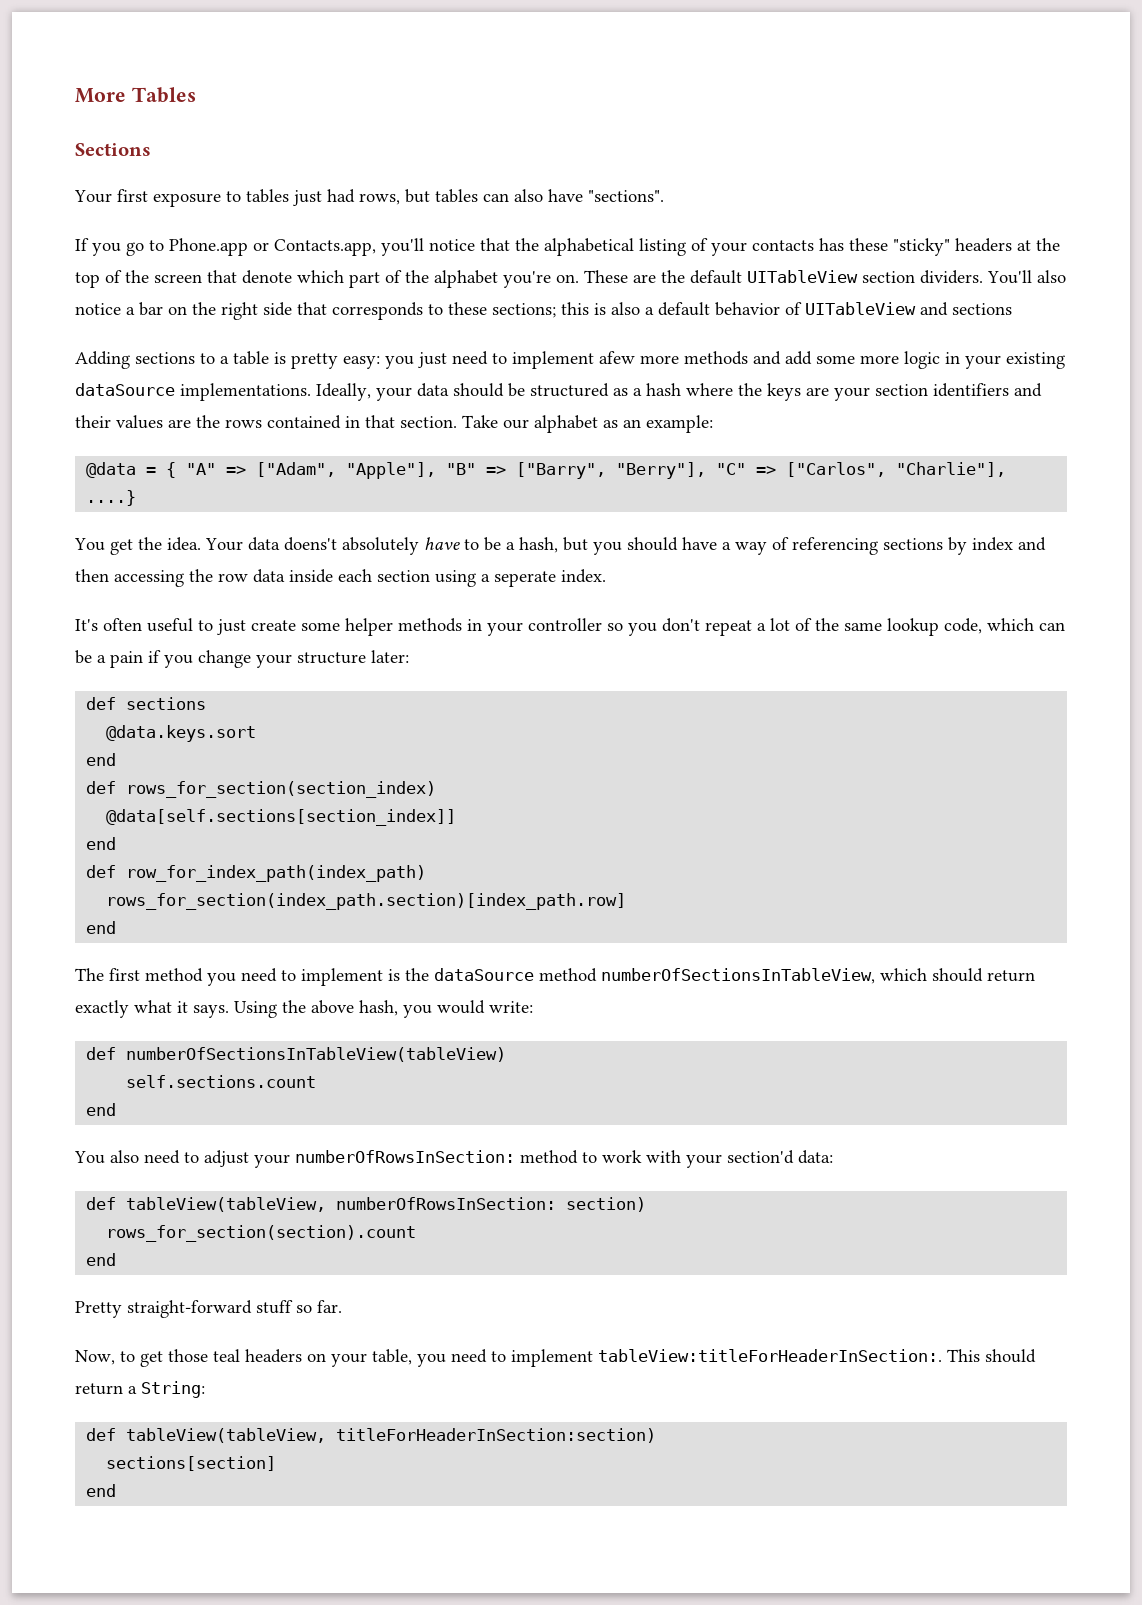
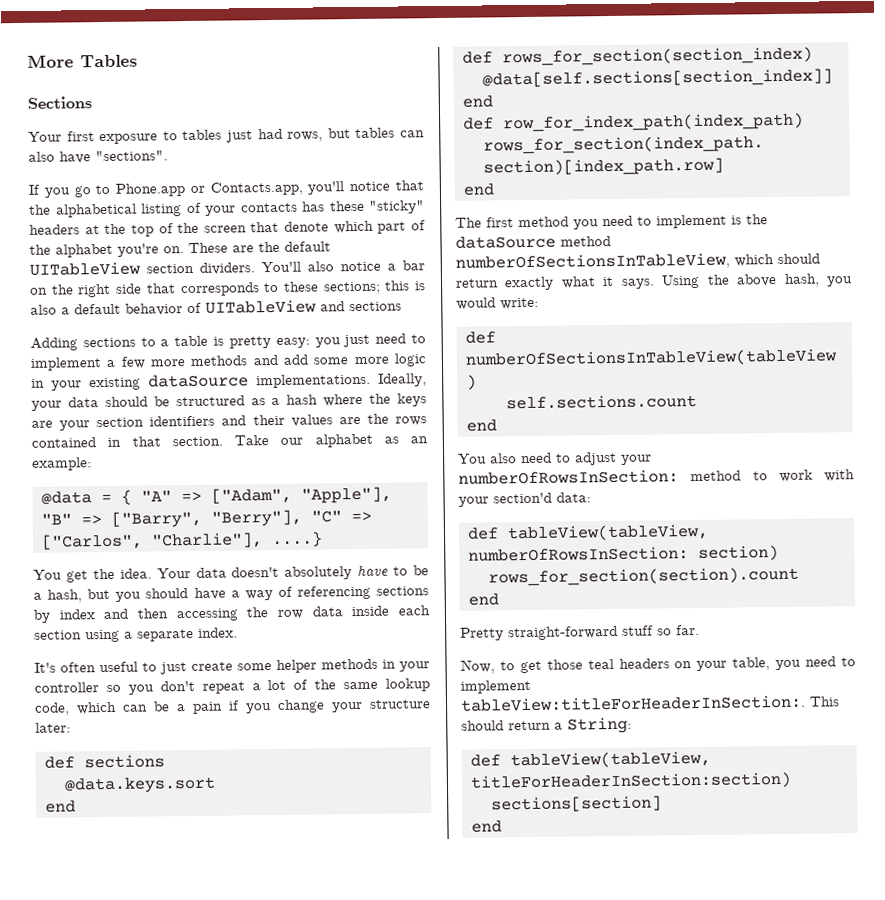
- Adding sections to a table is pretty easy: you just need to implement afew more methods and add some more logic in your existing dataSource implementations.
+ Adding sections to a table is pretty easy: you just need to implement a few more methods and add some more logic in your existing dataSource implementations.
- Your data doens't absolutely have to be a hash, but you should have a way of referencing sections by index and then accessing the row data inside each section using a seperate index.
+ Your data doesn't absolutely have to be a hash, but you should have a way of referencing sections by index and then accessing the row data inside each section using a separate index.

